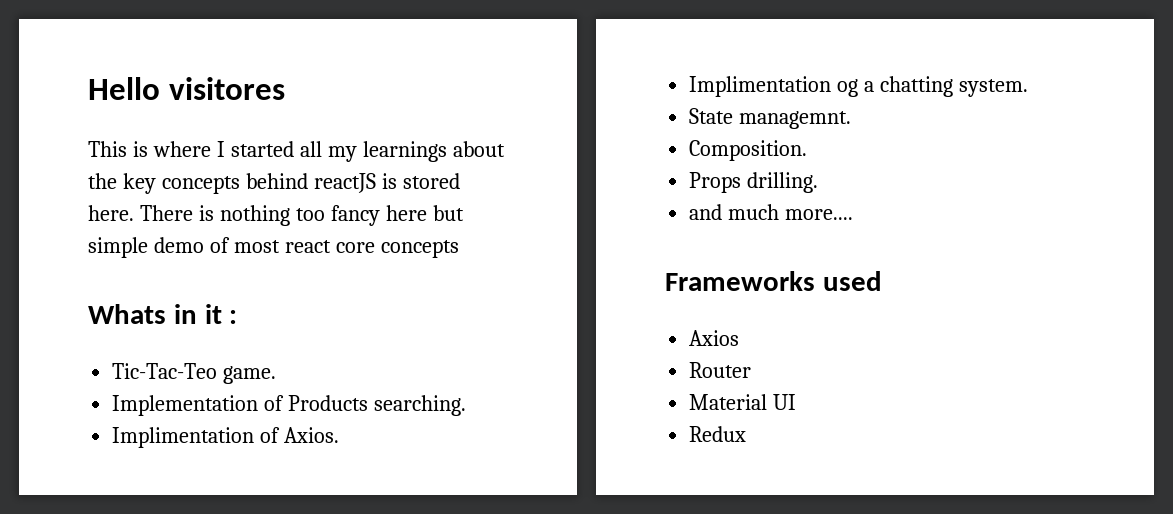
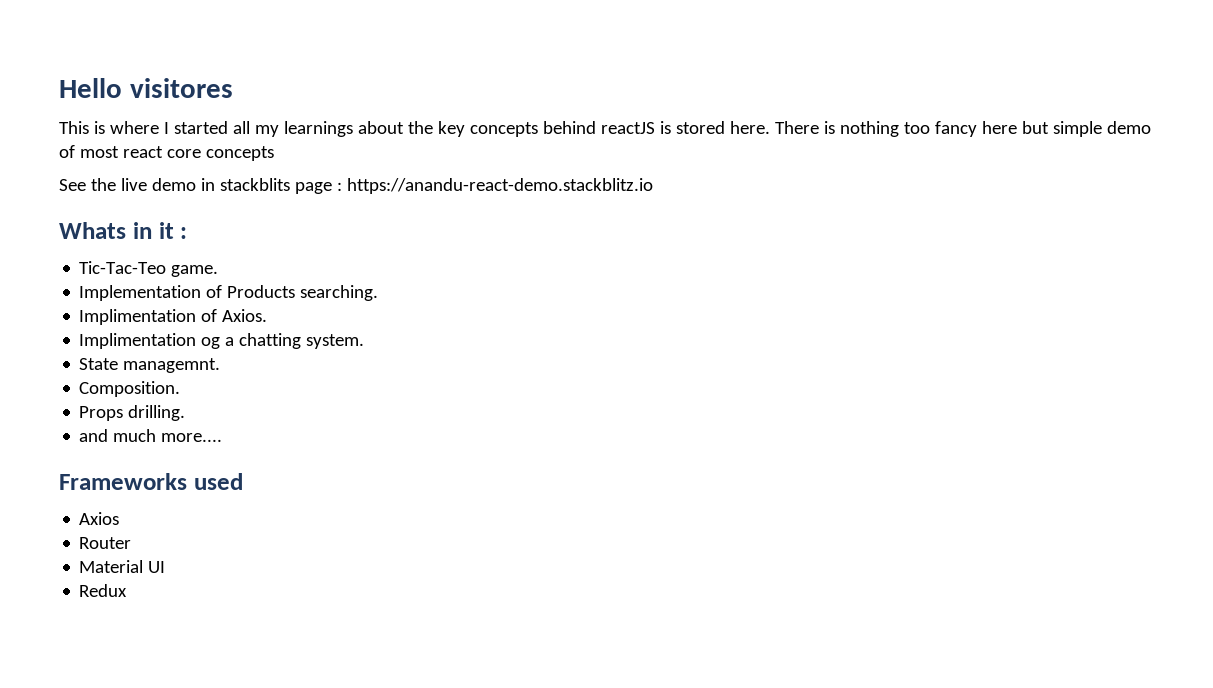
+ See the live demo in stackblits page : https://anandu-react-demo.stackblitz.io

